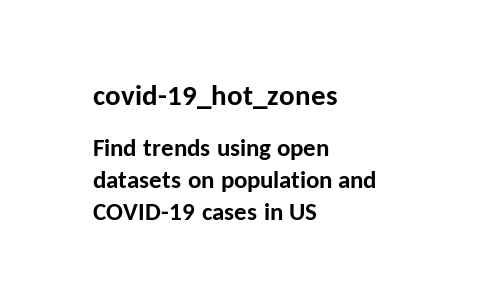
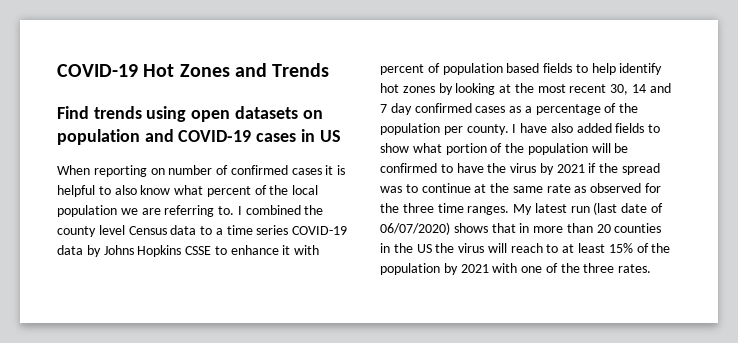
- covid-19_hot_zones
+ COVID-19 Hot Zones and Trends
+ When reporting on number of confirmed cases it is helpful to also know what percent of the local population we are referring to. I combined the county level Census data to a time series COVID-19 data by Johns Hopkins CSSE to enhance it with percent of population based fields to help identify hot zones by looking at the most recent 30, 14 and 7 day confirmed cases as a percentage of the population per county. I have also added fields to show what portion of the population will be confirmed to have the virus by 2021 if the spread was to continue at the same rate as observed for the three time ranges. My latest run (last date of 06/07/2020) shows that in more than 20 counties in the US the virus will reach to at least 15% of the population by 2021 with one of the three rates.

